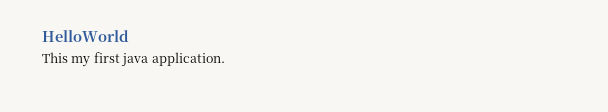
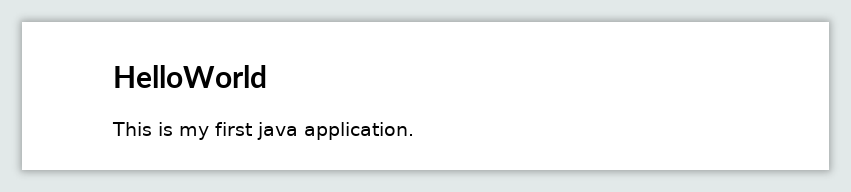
- This my first java application.
+ This is my first java application.

